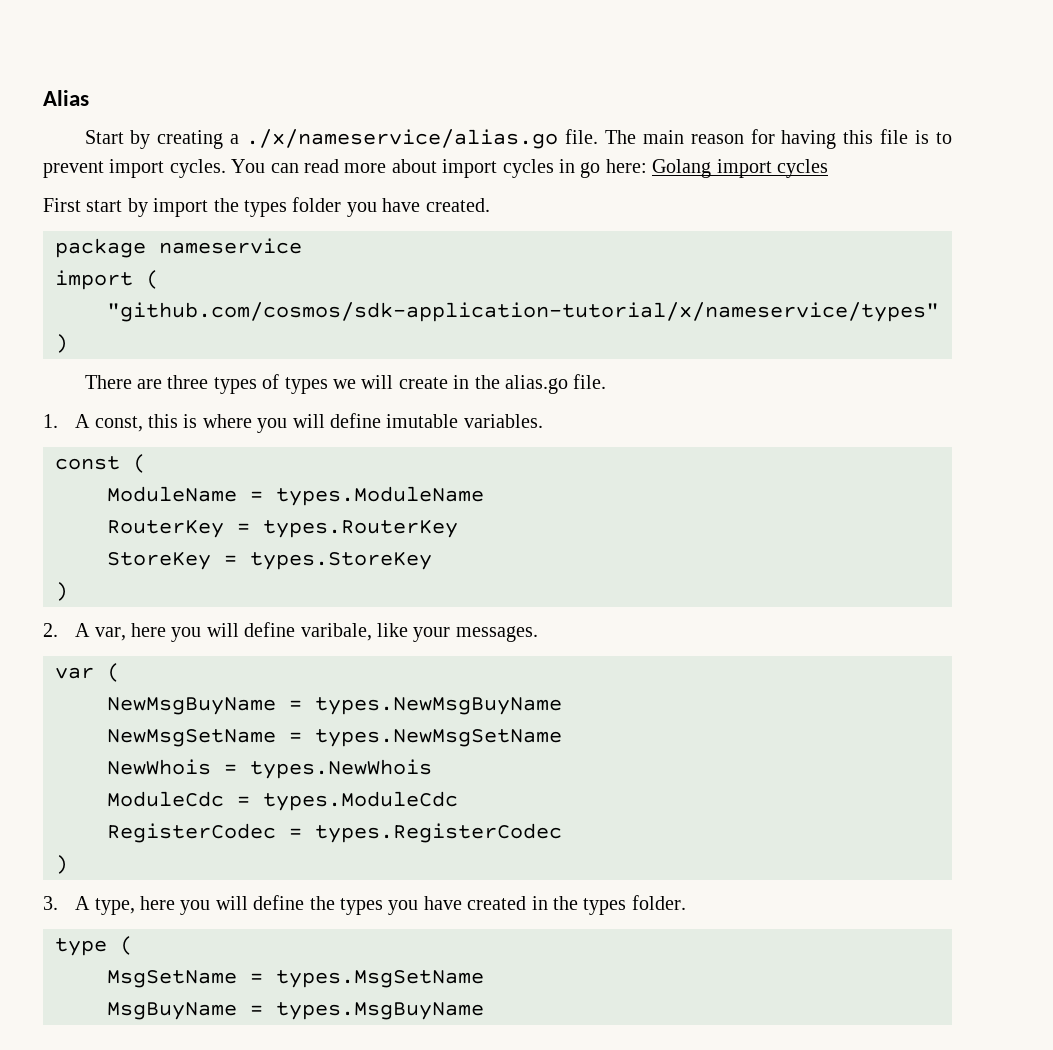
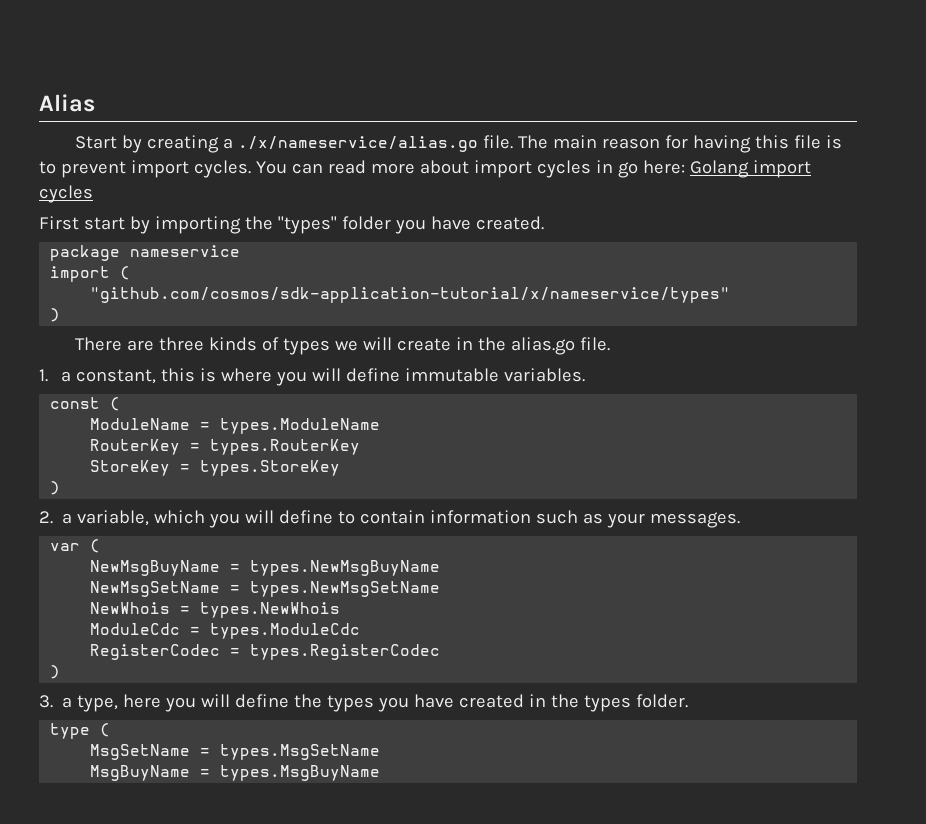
- First start by import the types folder you have created.
+ First start by importing the "types" folder you have created.
- There are three types of types we will create in the alias.go file.
+ There are three kinds of types we will create in the alias.go file.
- 1. A const, this is where you will define imutable variables.
+ 1. a constant, this is where you will define immutable variables.
- 2. A var, here you will define varibale, like your messages.
+ 2. a variable, which you will define to contain information such as your messages.
- 3. A type, here you will define the types you have created in the types folder.
+ 3. a type, here you will define the types you have created in the types folder.

